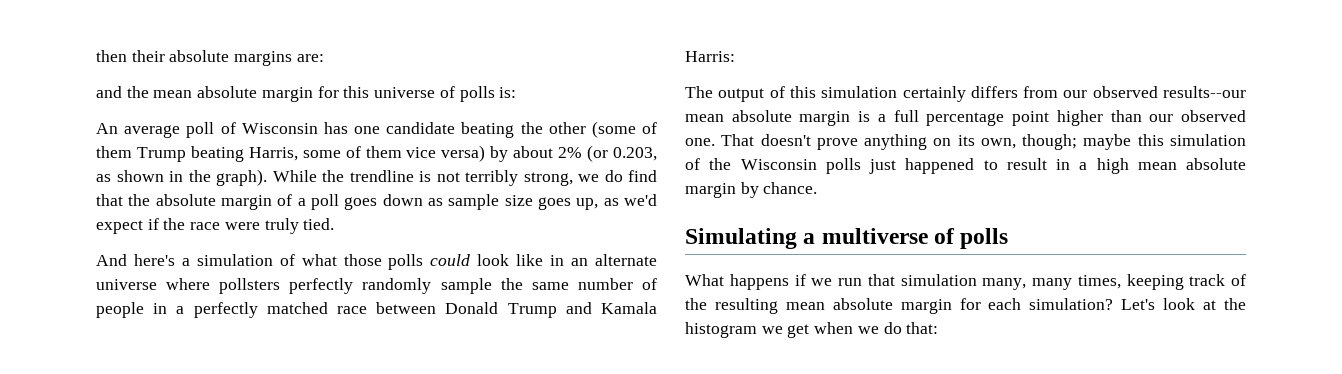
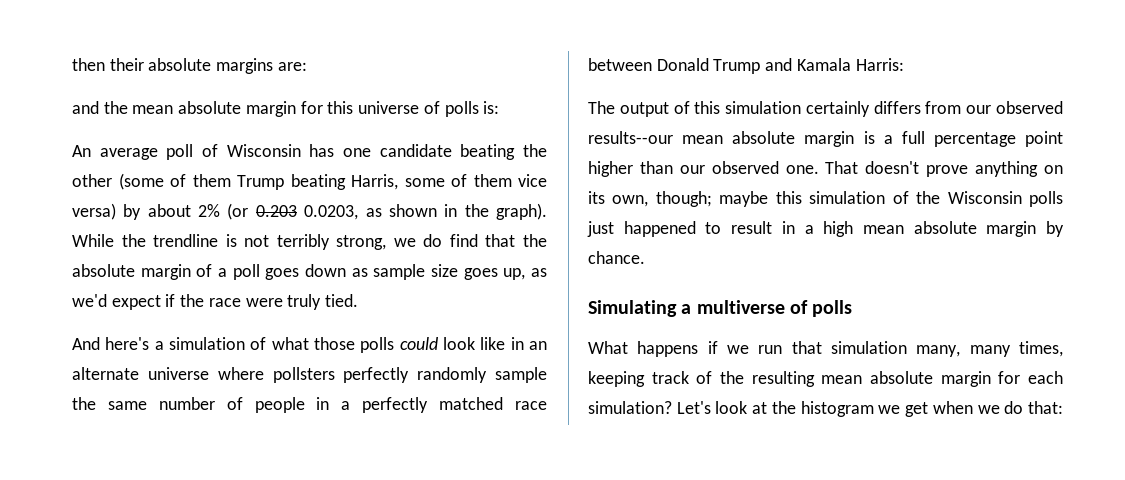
- An average poll of Wisconsin has one candidate beating the other (some of them Trump beating Harris, some of them vice versa) by about 2% (or 0.203, as shown in the graph).
+ An average poll of Wisconsin has one candidate beating the other (some of them Trump beating Harris, some of them vice versa) by about 2% (or 0.203 0.0203, as shown in the graph).

